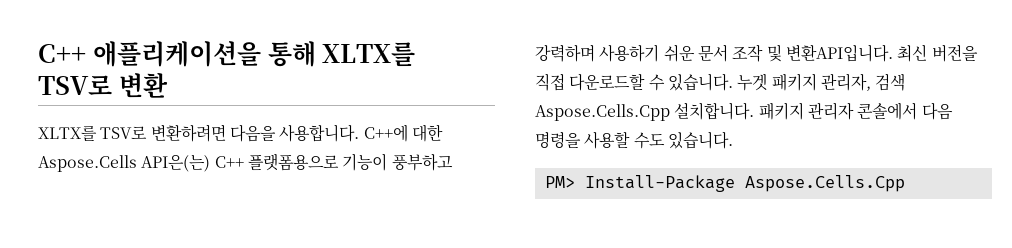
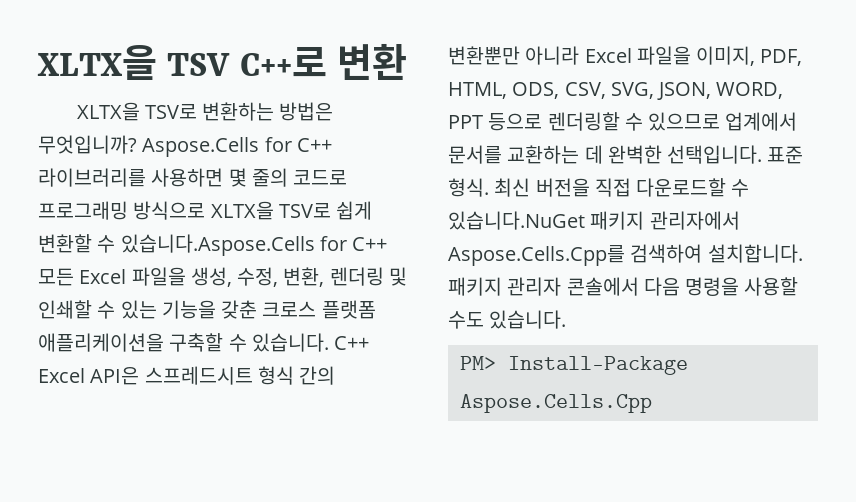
- C++ 애플리케이션을 통해 XLTX를 TSV로 변환
- XLTX를 TSV로 변환하려면 다음을 사용합니다. C++에 대한 Aspose.Cells API은(는) C++ 플랫폼용으로 기능이 풍부하고 강력하며 사용하기 쉬운 문서 조작 및 변환API입니다.
+ XLTX을 TSV C++로 변환
+ XLTX을 TSV로 변환하는 방법은 무엇입니까? Aspose.Cells for C++ 라이브러리를 사용하면 몇 줄의 코드로 프로그래밍 방식으로 XLTX을 TSV로 쉽게 변환할 수 있습니다.Aspose.Cells for C++ 모든 Excel 파일을 생성, 수정, 변환, 렌더링 및 인쇄할 수 있는 기능을 갖춘 크로스 플랫폼 애플리케이션을 구축할 수 있습니다. C++ Excel API은 스프레드시트 형식 간의 변환뿐만 아니라 Excel 파일을 이미지, PDF, HTML, ODS, CSV, SVG, JSON, WORD, PPT 등으로 렌더링할 수 있으므로 업계에서 문서를 교환하는 데 완벽한 선택입니다. 표준 형식.
- 최신 버전을 직접 다운로드할 수 있습니다. 누겟 패키지 관리자, 검색 Aspose.Cells.Cpp 설치합니다.
+ 최신 버전을 직접 다운로드할 수 있습니다.NuGet 패키지 관리자에서 Aspose.Cells.Cpp를 검색하여 설치합니다.

